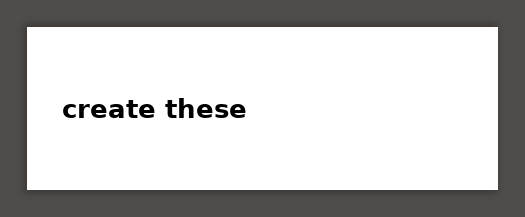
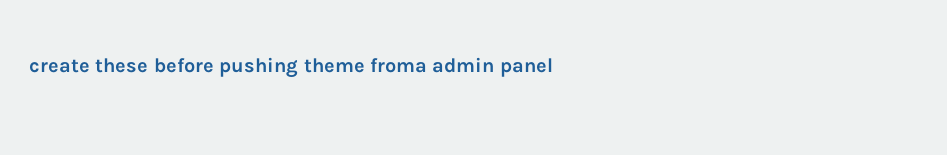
- create these
+ create these before pushing theme froma admin panel

